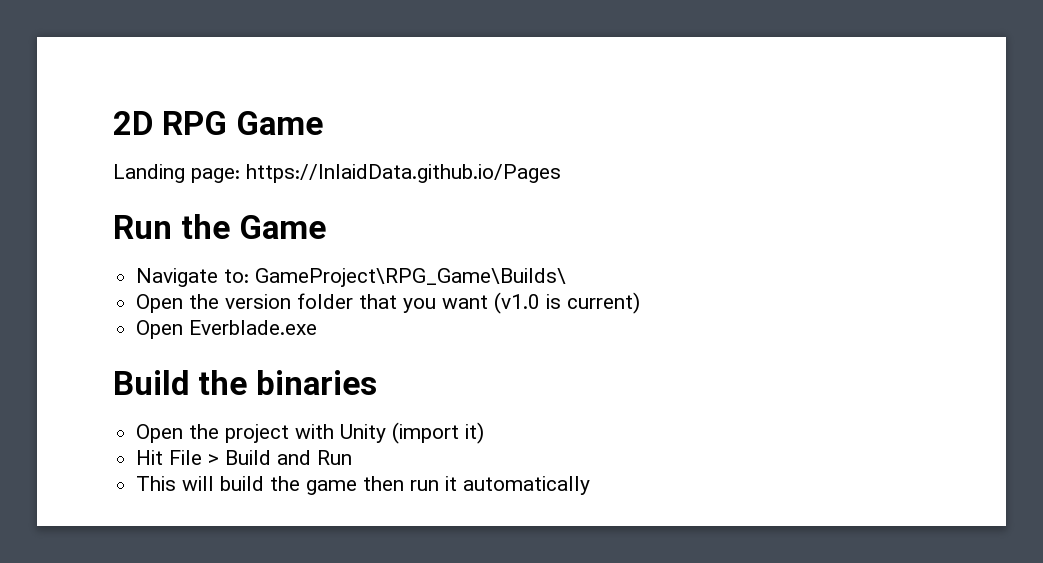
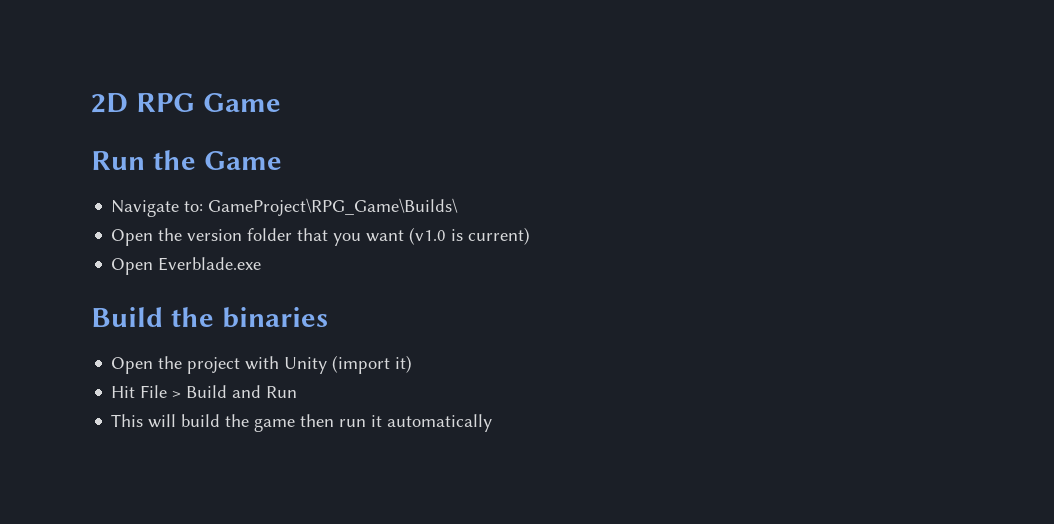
- Landing page: https://InlaidData.github.io/Pages

